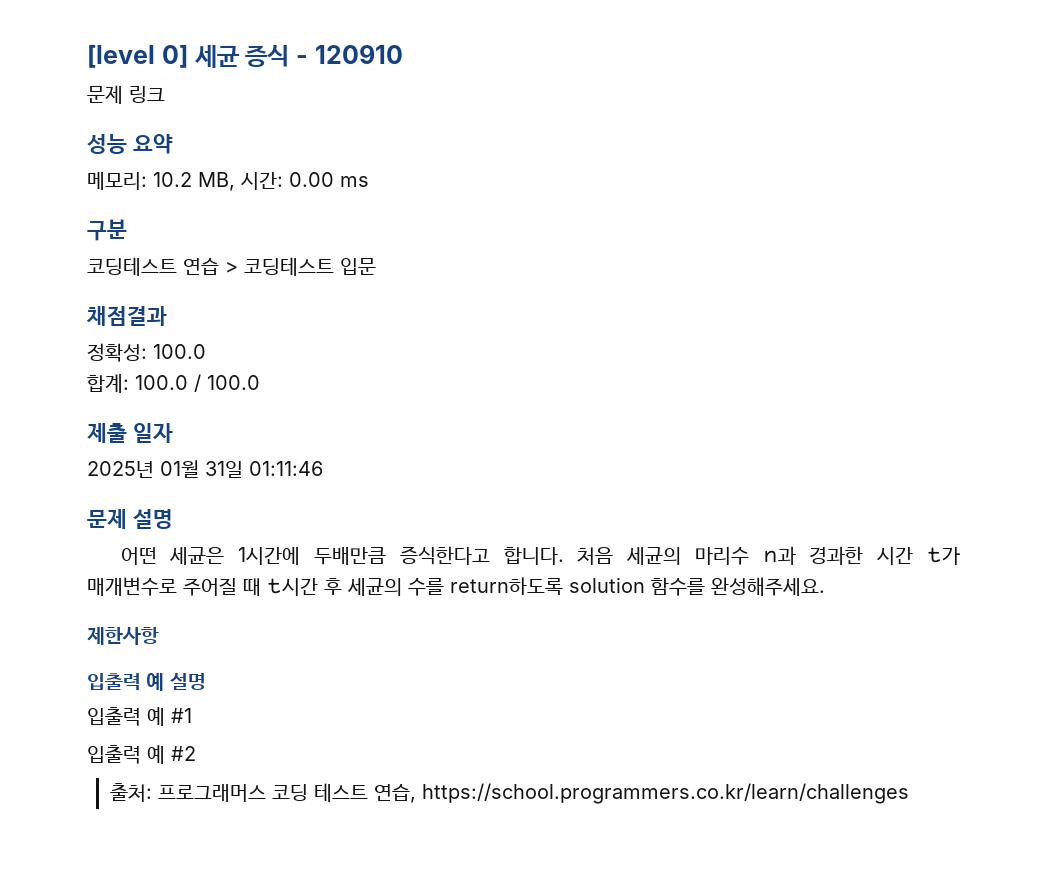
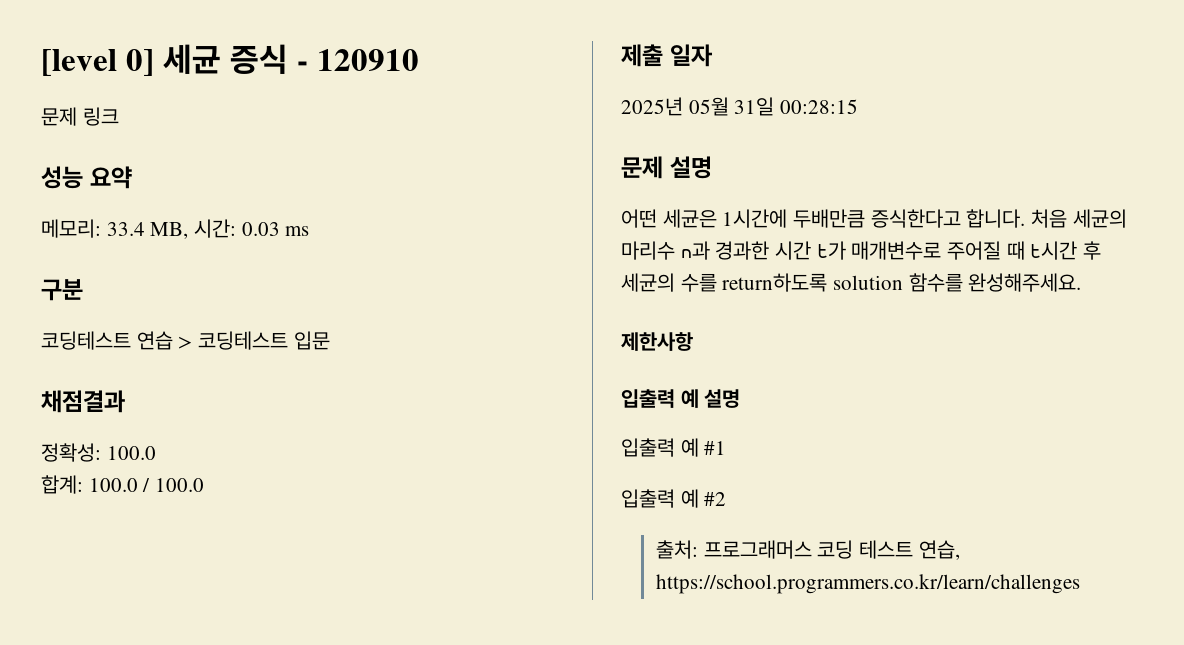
- 메모리: 10.2 MB, 시간: 0.00 ms
+ 메모리: 33.4 MB, 시간: 0.03 ms
- 2025년 01월 31일 01:11:46
+ 2025년 05월 31일 00:28:15

